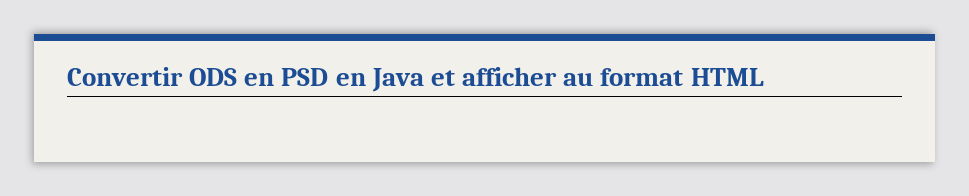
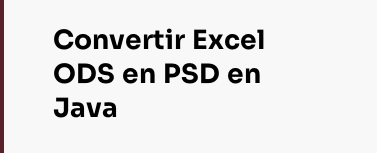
- Convertir ODS en PSD en Java et afficher au format HTML
+ Convertir Excel ODS en PSD en Java

